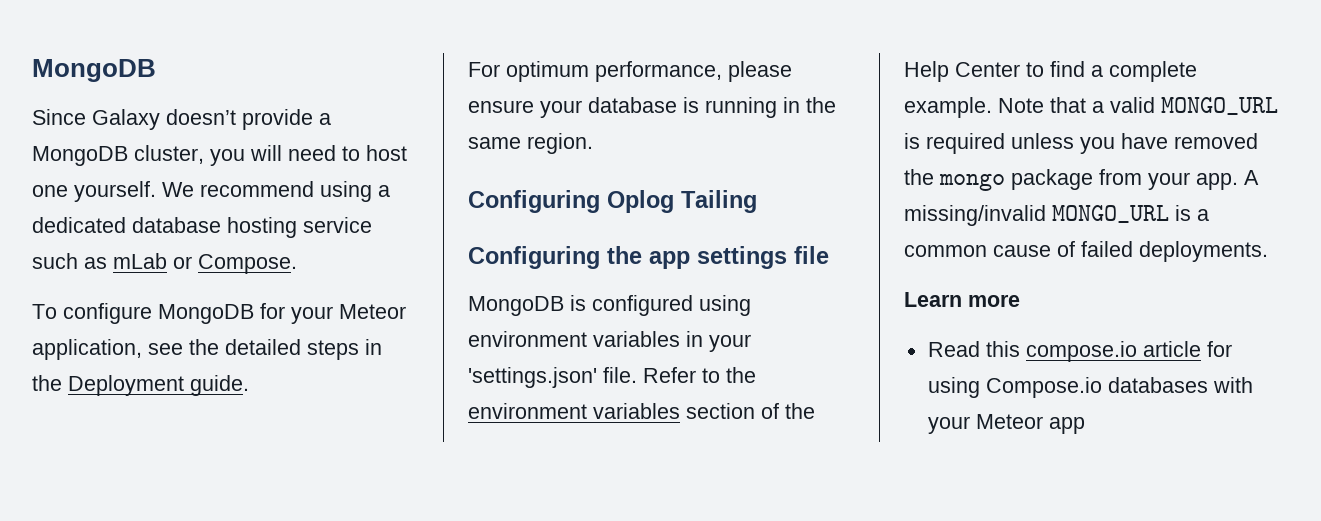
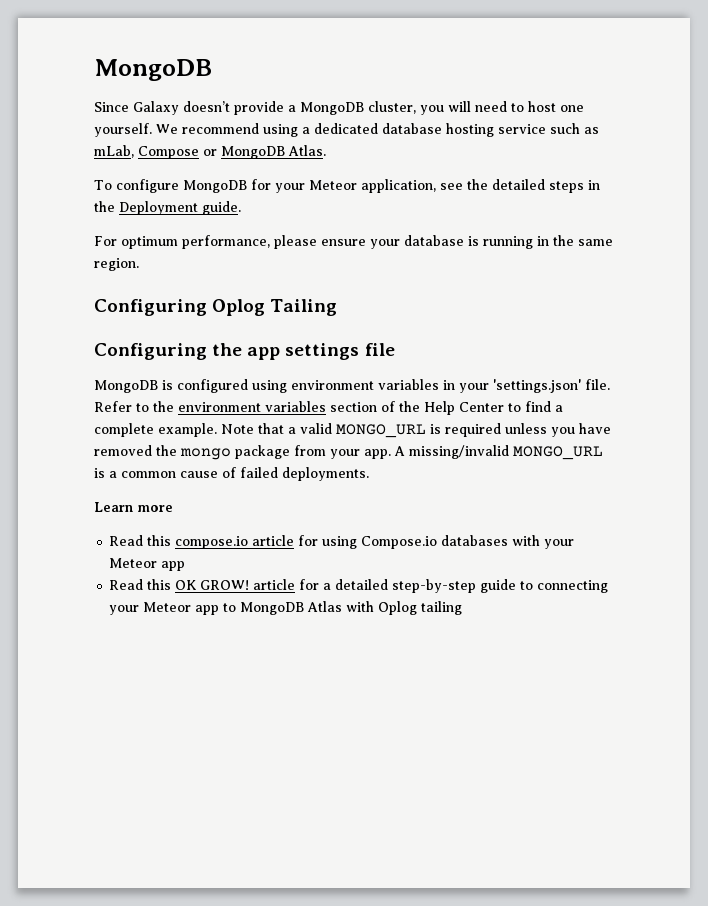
- We recommend using a dedicated database hosting service such as mLab or Compose.
+ We recommend using a dedicated database hosting service such as mLab, Compose or MongoDB Atlas.
+ Read this OK GROW! article for a detailed step-by-step guide to connecting your Meteor app to MongoDB Atlas with Oplog tailing

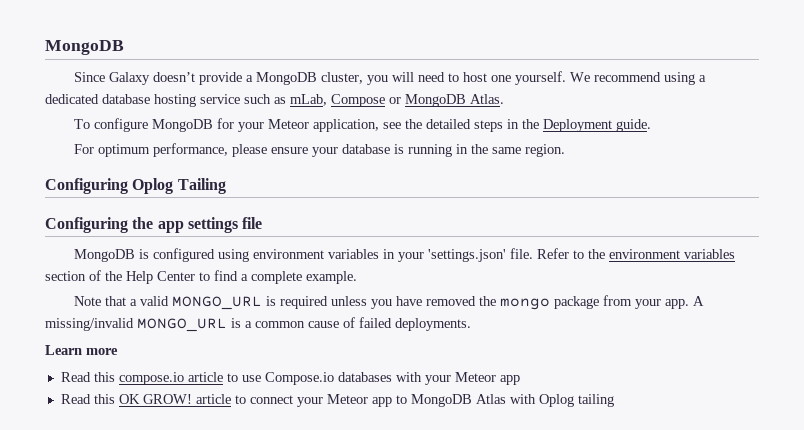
- Refer to the environment variables section of the Help Center to find a complete example. Note that a valid MONGO_URL is required unless you have removed the mongo package from your app.
+ Refer to the environment variables section of the Help Center to find a complete example.
+ Note that a valid MONGO_URL is required unless you have removed the mongo package from your app.
- Read this compose.io article for using Compose.io databases with your Meteor app
+ Read this compose.io article to use Compose.io databases with your Meteor app
- Read this OK GROW! article for a detailed step-by-step guide to connecting your Meteor app to MongoDB Atlas with Oplog tailing
+ Read this OK GROW! article to connect your Meteor app to MongoDB Atlas with Oplog tailing

